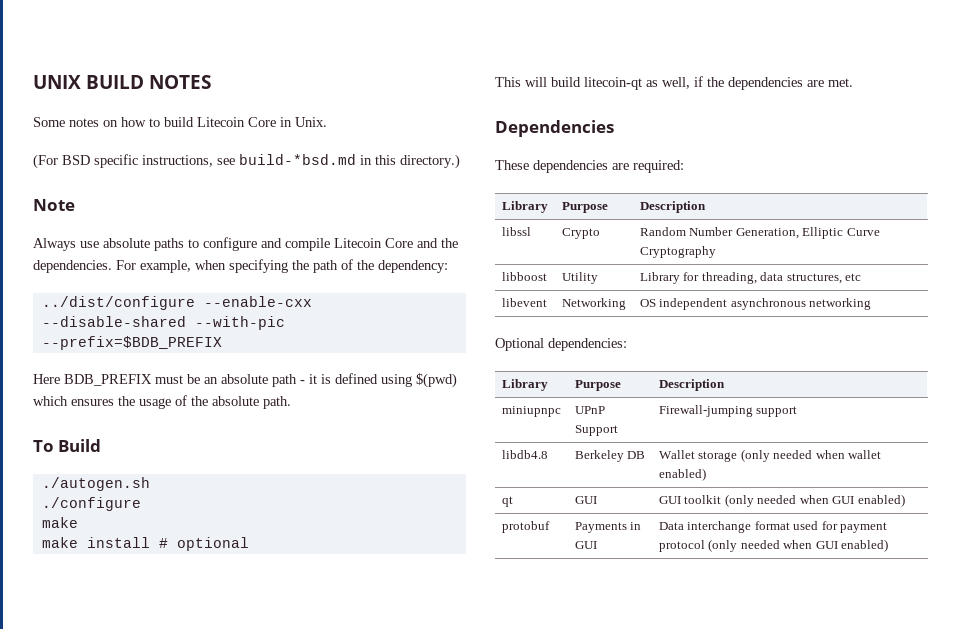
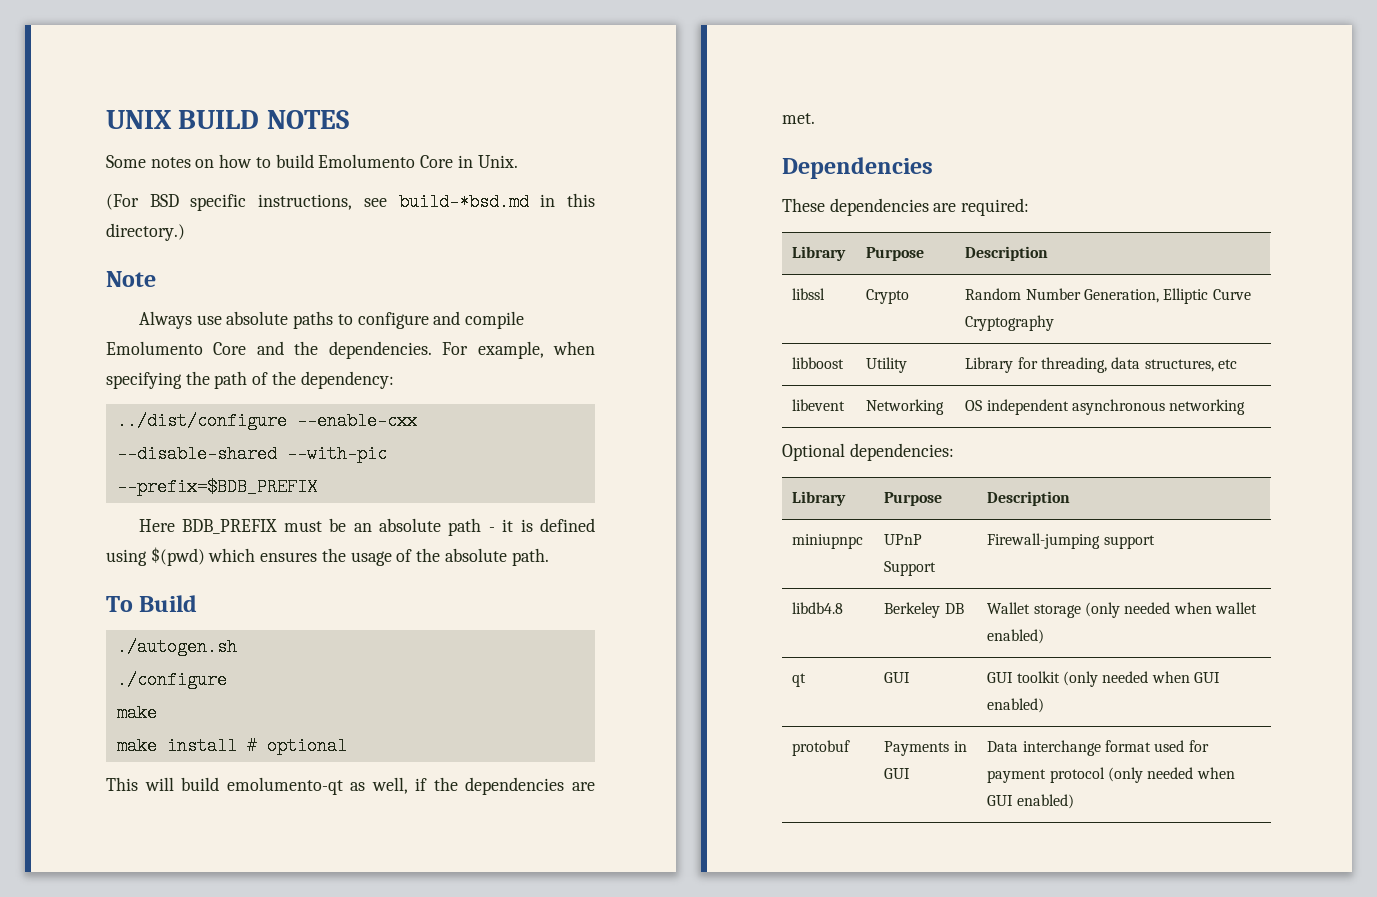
- Some notes on how to build Litecoin Core in Unix.
+ Some notes on how to build Emolumento Core in Unix.
- Always use absolute paths to configure and compile Litecoin Core and the dependencies.
+ Always use absolute paths to configure and compile Emolumento Core and the dependencies.
- This will build litecoin-qt as well, if the dependencies are met.
+ This will build emolumento-qt as well, if the dependencies are met.

